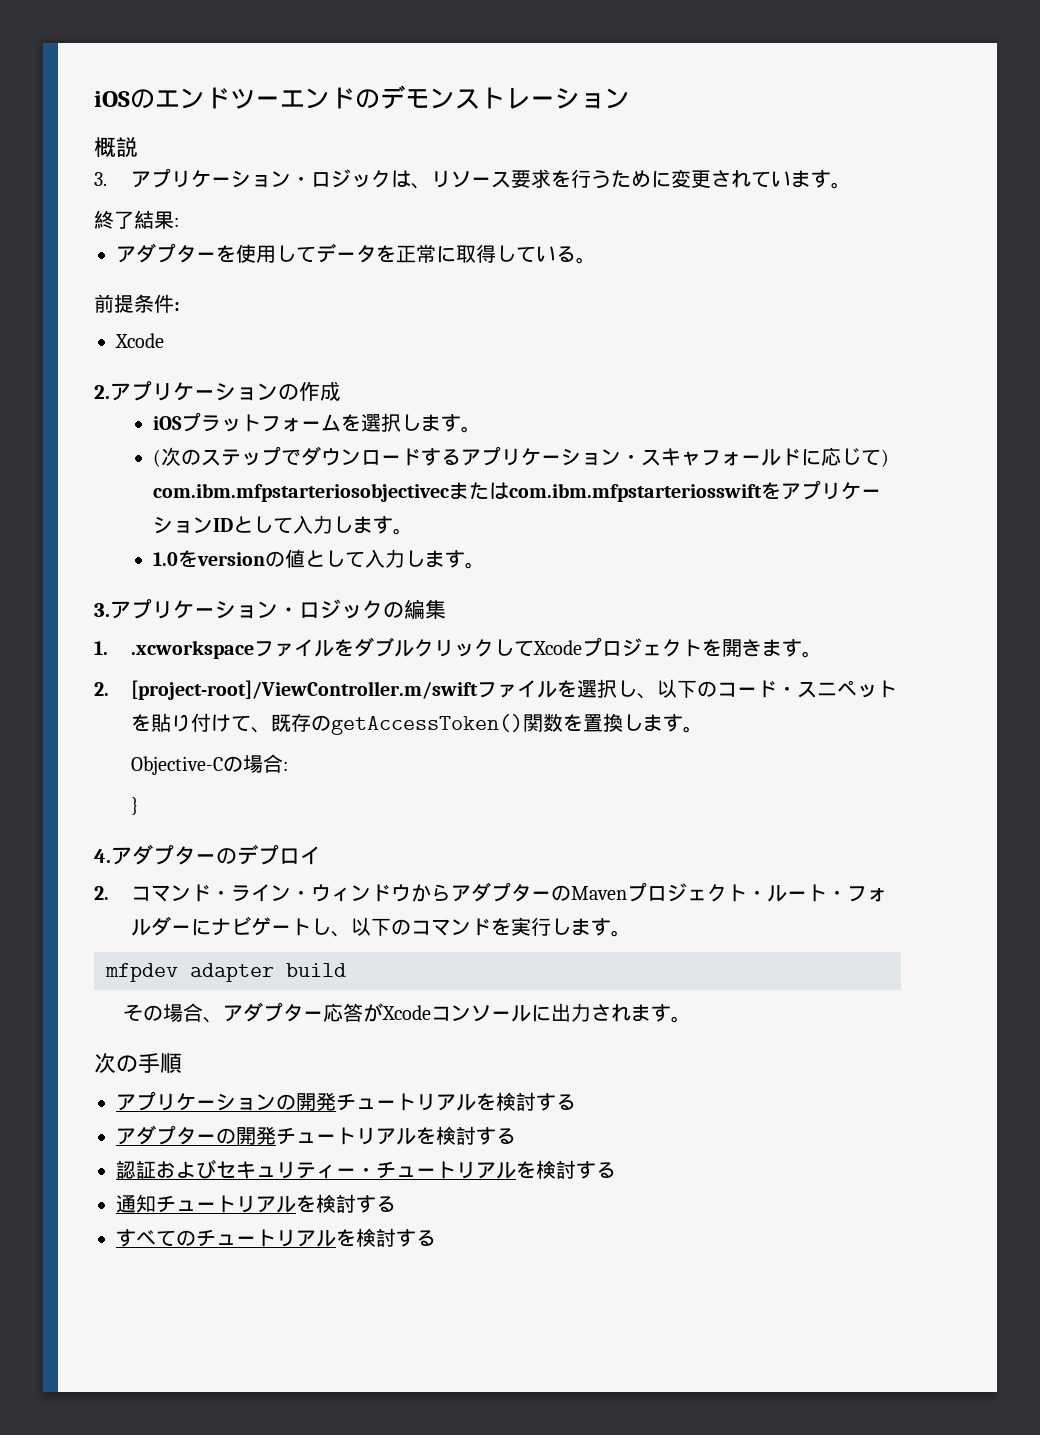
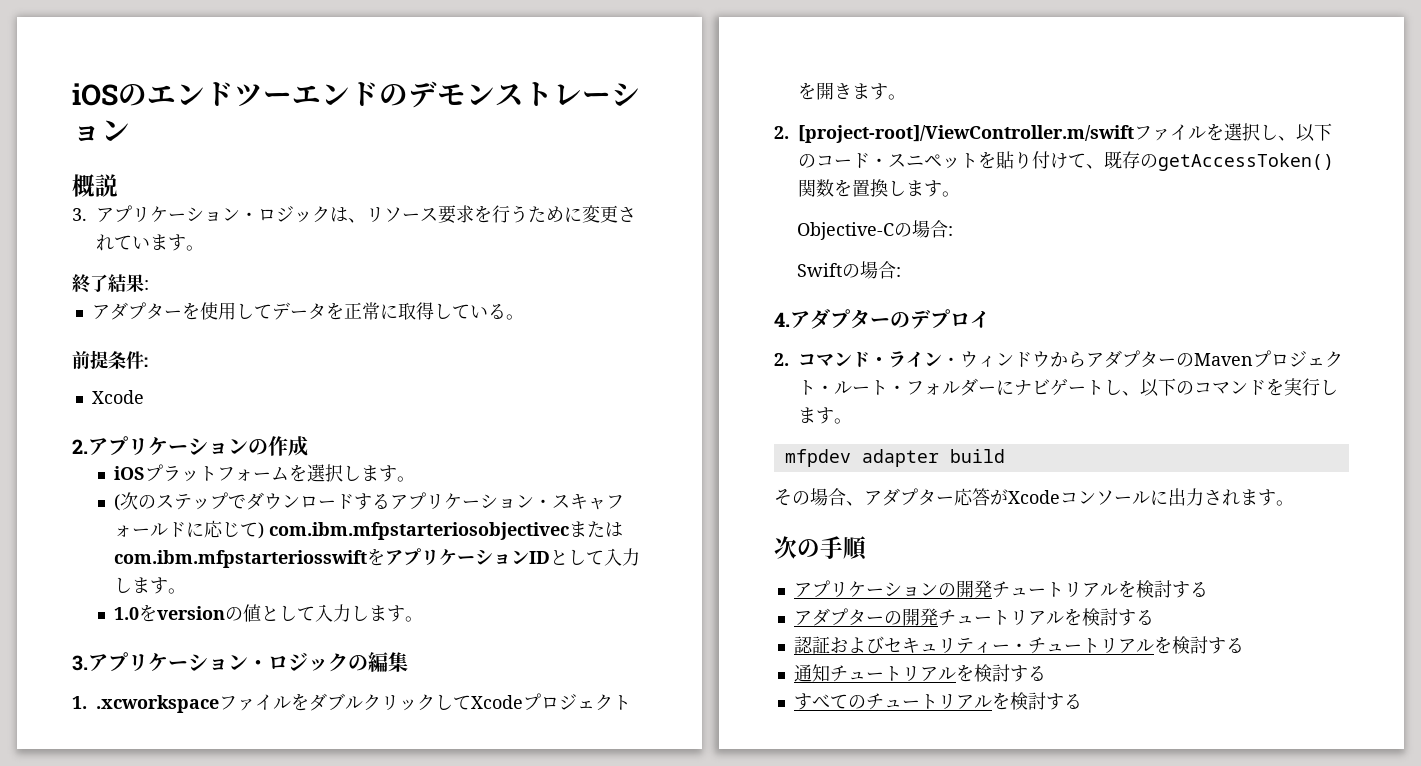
- }
+ Swiftの場合:

